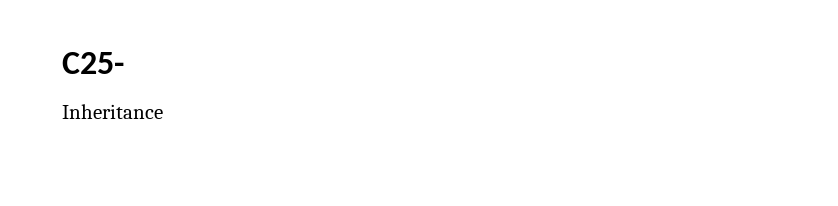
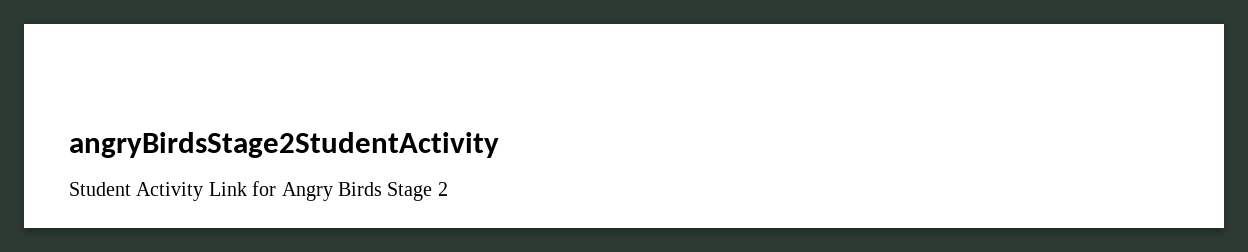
- C25-
- Inheritance
+ angryBirdsStage2StudentActivity
+ Student Activity Link for Angry Birds Stage 2

